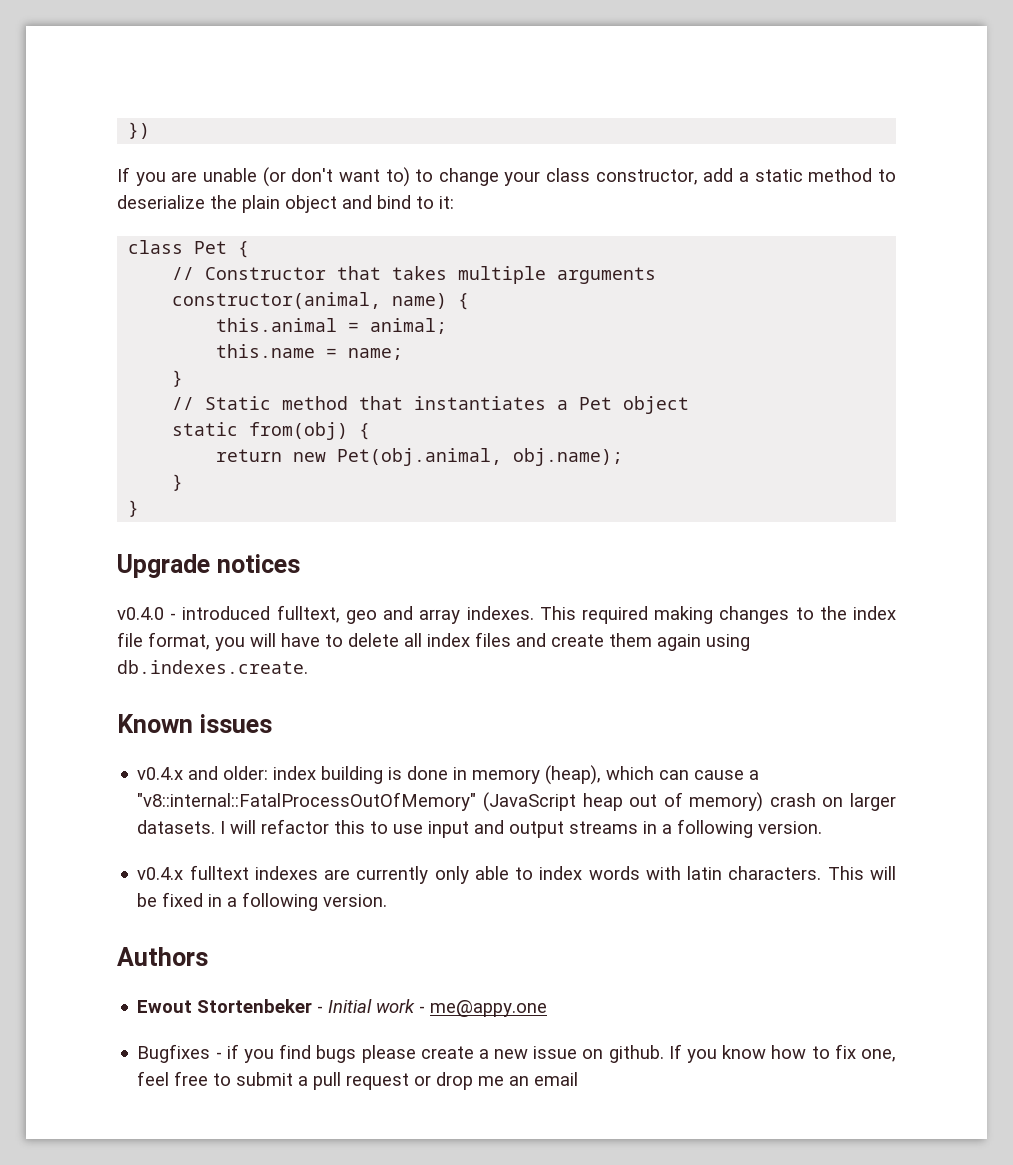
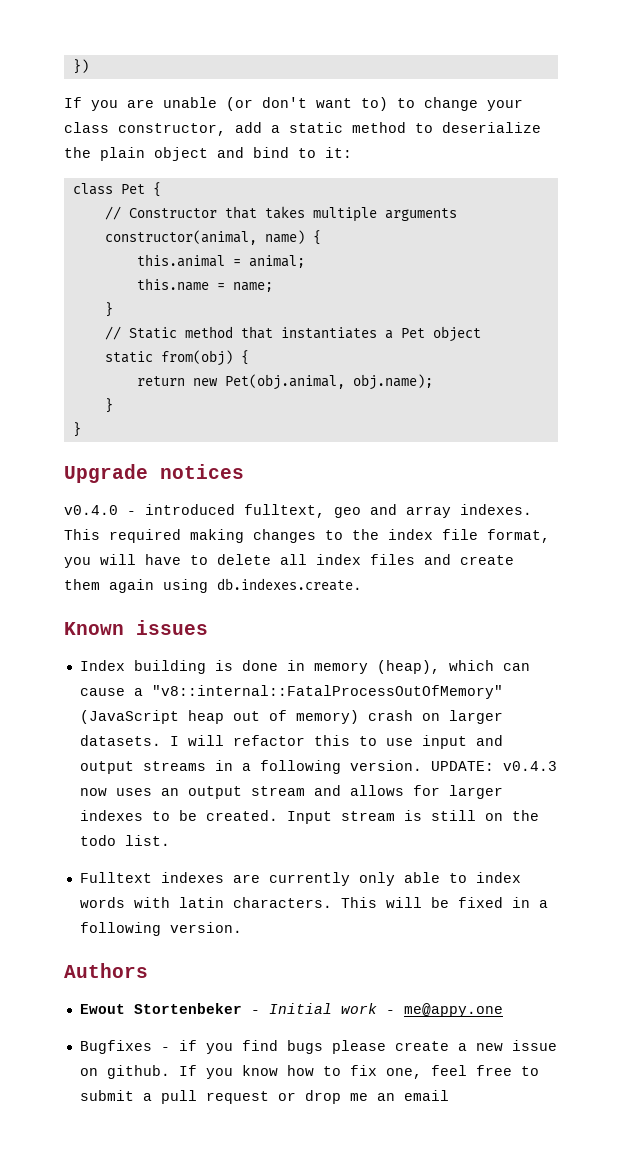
- v0.4.x and older: index building is done in memory (heap), which can cause a "v8::internal::FatalProcessOutOfMemory" (JavaScript heap out of memory) crash on larger datasets.
+ Index building is done in memory (heap), which can cause a "v8::internal::FatalProcessOutOfMemory" (JavaScript heap out of memory) crash on larger datasets.
- I will refactor this to use input and output streams in a following version.
- v0.4.x fulltext indexes are currently only able to index words with latin characters.
+ I will refactor this to use input and output streams in a following version. UPDATE: v0.4.3 now uses an output stream and allows for larger indexes to be created. Input stream is still on the todo list.
+ Fulltext indexes are currently only able to index words with latin characters.

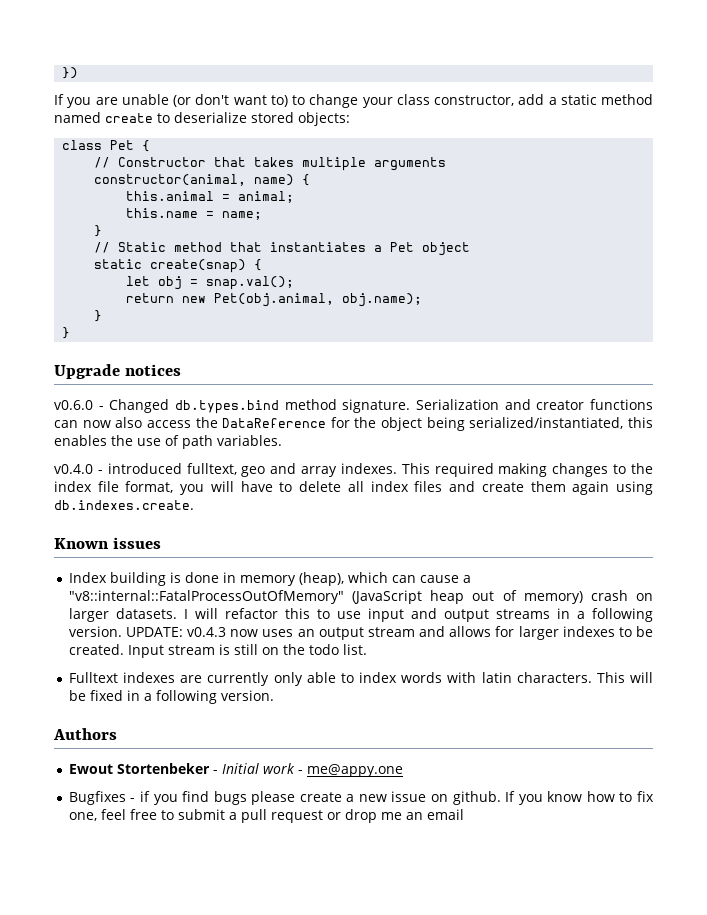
- If you are unable (or don't want to) to change your class constructor, add a static method to deserialize the plain object and bind to it:
+ If you are unable (or don't want to) to change your class constructor, add a static method named create to deserialize stored objects:
- static from(obj) {
+ static create(snap) {
+ let obj = snap.val();
+ v0.6.0 - Changed db.types.bind method signature. Serialization and creator functions can now also access the DataReference for the object being serialized/instantiated, this enables the use of path variables.

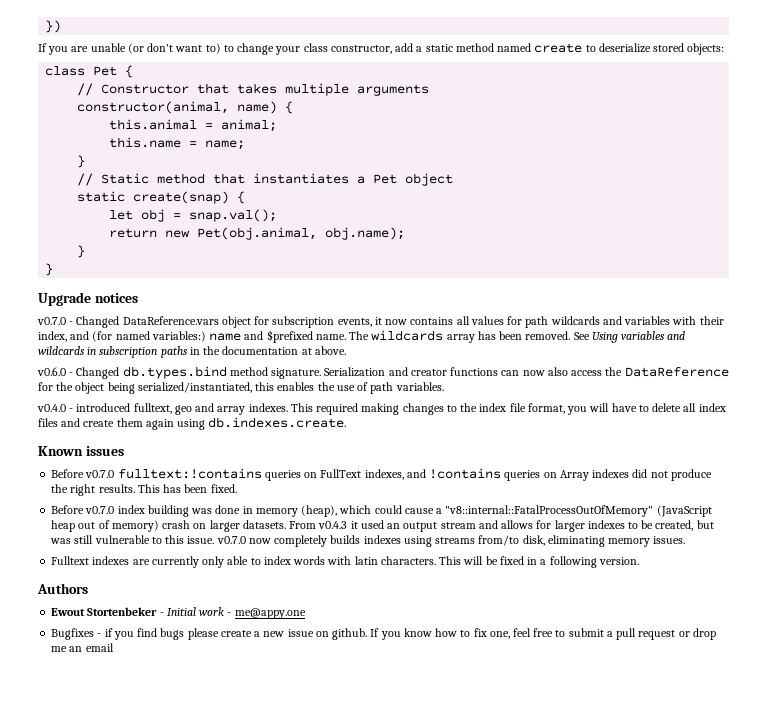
+ v0.7.0 - Changed DataReference.vars object for subscription events, it now contains all values for path wildcards and variables with their index, and (for named variables:) name and $prefixed name. The wildcards array has been removed. See Using variables and wildcards in subscription paths in the documentation at above.
- Index building is done in memory (heap), which can cause a "v8::internal::FatalProcessOutOfMemory" (JavaScript heap out of memory) crash on larger datasets.
+ Before v0.7.0 fulltext:!contains queries on FullText indexes, and !contains queries on Array indexes did not produce the right results. This has been fixed.
+ Before v0.7.0 index building was done in memory (heap), which could cause a "v8::internal::FatalProcessOutOfMemory" (JavaScript heap out of memory) crash on larger datasets.
- I will refactor this to use input and output streams in a following version. UPDATE: v0.4.3 now uses an output stream and allows for larger indexes to be created. Input stream is still on the todo list.
+ From v0.4.3 it used an output stream and allows for larger indexes to be created, but was still vulnerable to this issue. v0.7.0 now completely builds indexes using streams from/to disk, eliminating memory issues.

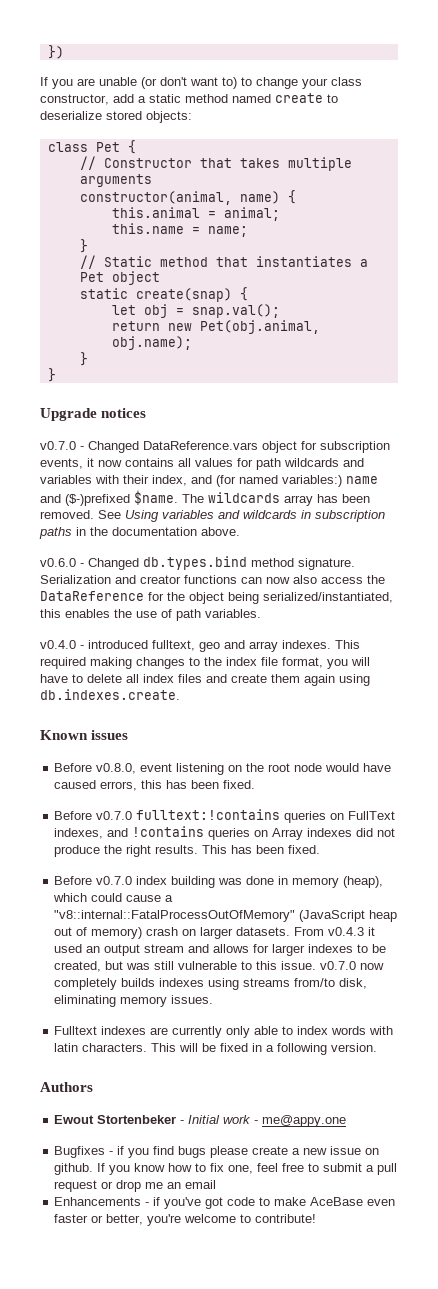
- v0.7.0 - Changed DataReference.vars object for subscription events, it now contains all values for path wildcards and variables with their index, and (for named variables:) name and $prefixed name.
+ v0.7.0 - Changed DataReference.vars object for subscription events, it now contains all values for path wildcards and variables with their index, and (for named variables:) name and ($-)prefixed $name.
- See Using variables and wildcards in subscription paths in the documentation at above.
+ See Using variables and wildcards in subscription paths in the documentation above.
+ Before v0.8.0, event listening on the root node would have caused errors, this has been fixed.
+ Enhancements - if you've got code to make AceBase even faster or better, you're welcome to contribute!

